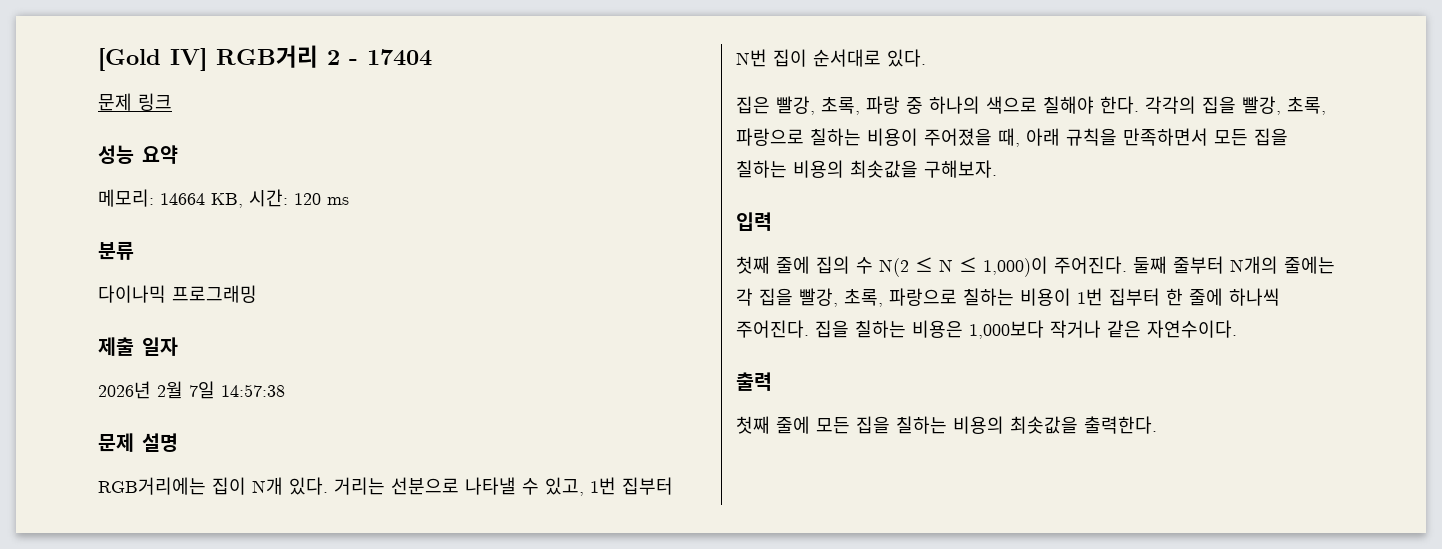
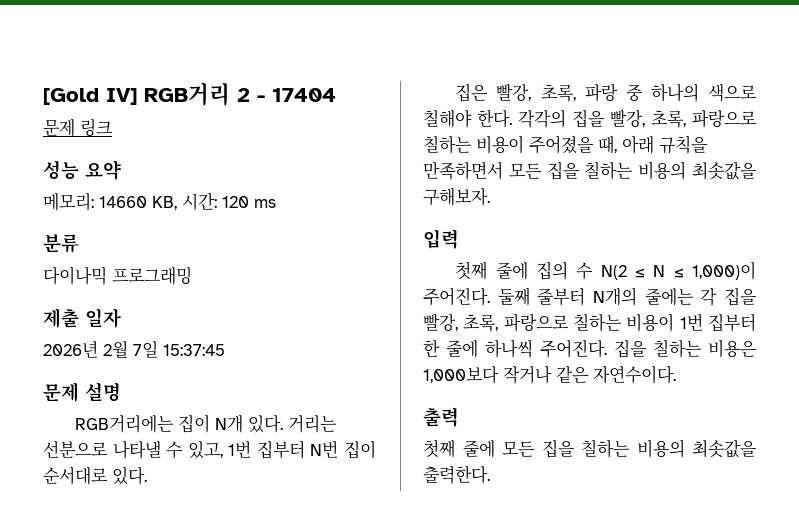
- 메모리: 14664 KB, 시간: 120 ms
+ 메모리: 14660 KB, 시간: 120 ms
- 2026년 2월 7일 14:57:38
+ 2026년 2월 7일 15:37:45

